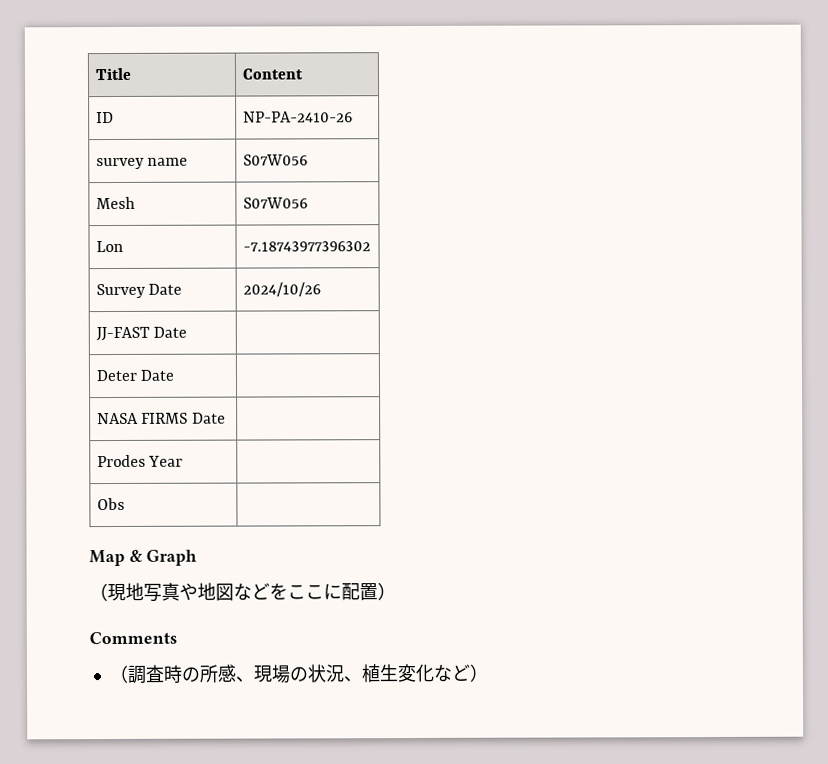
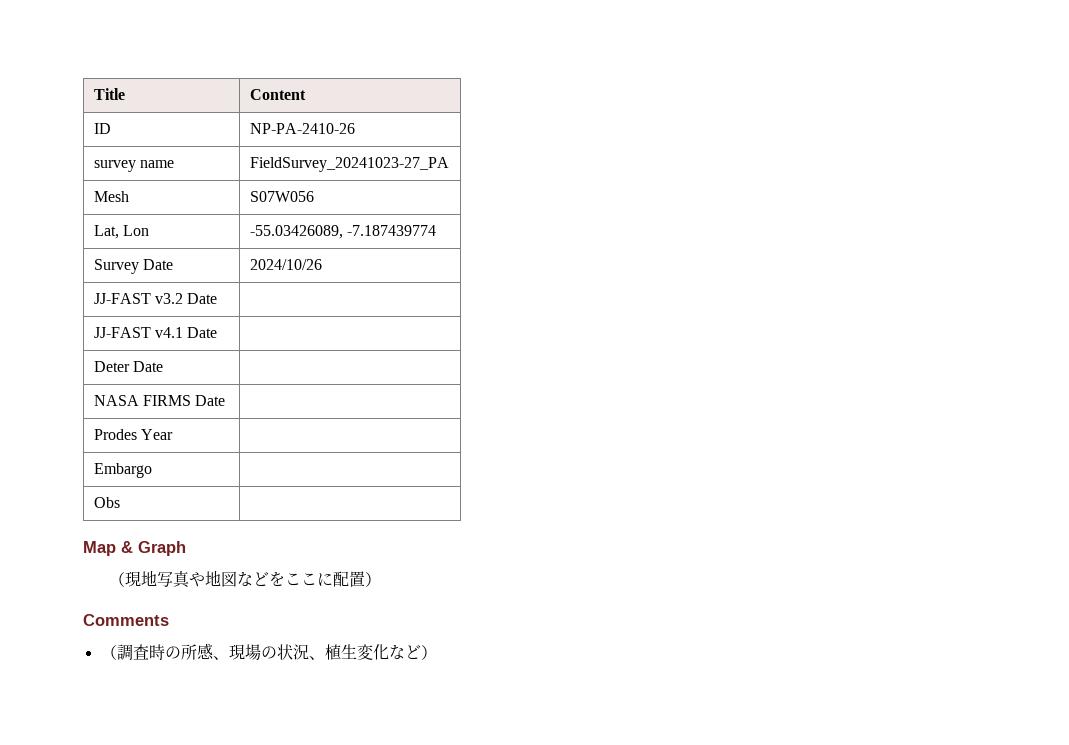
- survey name | S07W056
+ survey name | FieldSurvey_20241023-27_PA
- Lon | -7.18743977396302
+ Lat, Lon | -55.03426089, -7.187439774
- JJ-FAST Date |
+ JJ-FAST v3.2 Date |
+ JJ-FAST v4.1 Date |
+ Embargo |

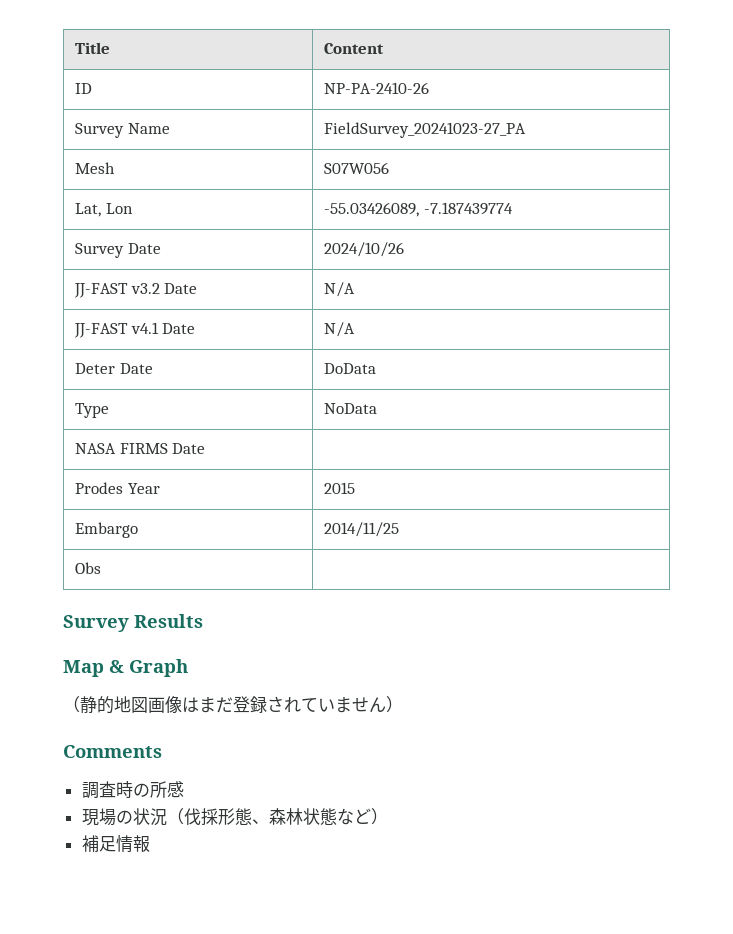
- survey name | FieldSurvey_20241023-27_PA
+ Survey Name | FieldSurvey_20241023-27_PA
- JJ-FAST v3.2 Date |
+ JJ-FAST v3.2 Date | N/A
- JJ-FAST v4.1 Date |
+ JJ-FAST v4.1 Date | N/A
- Deter Date |
+ Deter Date | DoData
+ Type | NoData
- Prodes Year |
+ Prodes Year | 2015
- Embargo |
+ Embargo | 2014/11/25
+ Survey Results
- （現地写真や地図などをここに配置）
+ （静的地図画像はまだ登録されていません）
- （調査時の所感、現場の状況、植生変化など）
+ 調査時の所感
+ 現場の状況（伐採形態、森林状態など）
+ 補足情報

